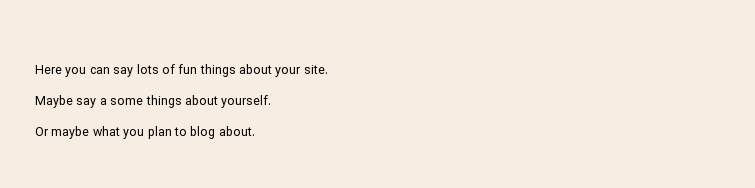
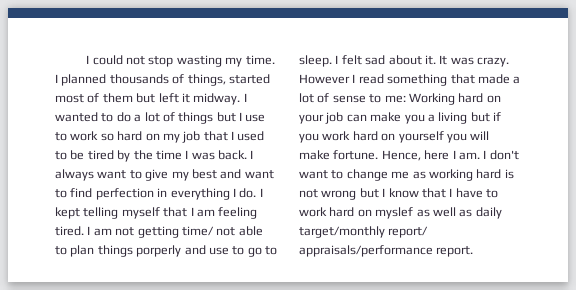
- Here you can say lots of fun things about your site.
- Maybe say a some things about yourself.
- Or maybe what you plan to blog about.
+ I could not stop wasting my time. I planned thousands of things, started most of them but left it midway. I wanted to do a lot of things but I use to work so hard on my job that I used to be tired by the time I was back. I always want to give my best and want to find perfection in everything I do. I kept telling myself that I am feeling tired. I am not getting time/ not able to plan things porperly and use to go to sleep. I felt sad about it. It was crazy. However I read something that made a lot of sense to me: Working hard on your job can make you a living but if you work hard on yourself you will make fortune. Hence, here I am. I don't want to change me as working hard is not wrong but I know that I have to work hard on myslef as well as daily target/monthly report/ appraisals/performance report.

